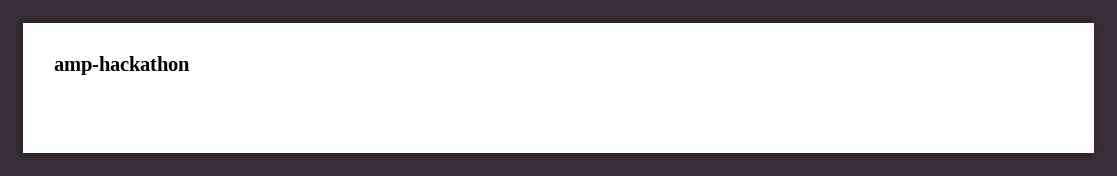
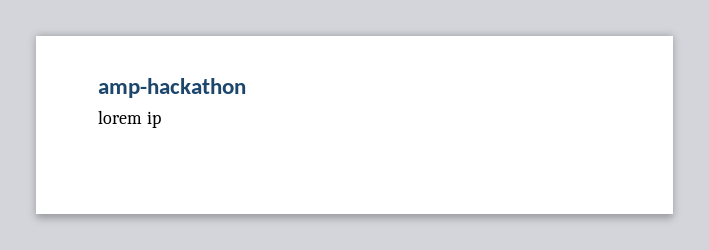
+ lorem ip

